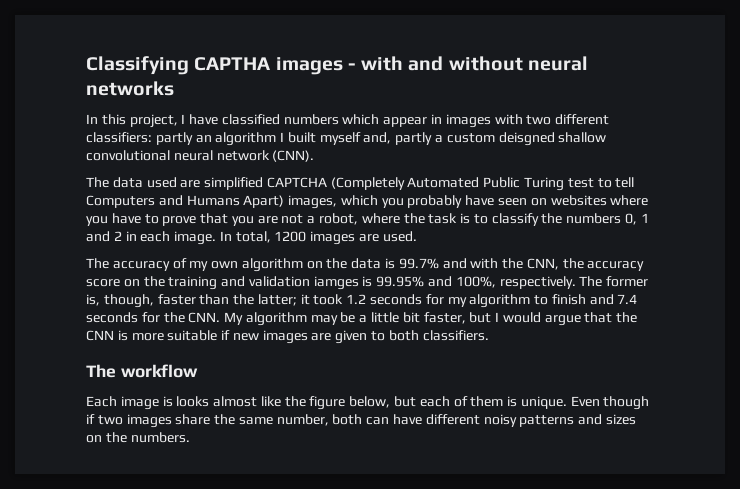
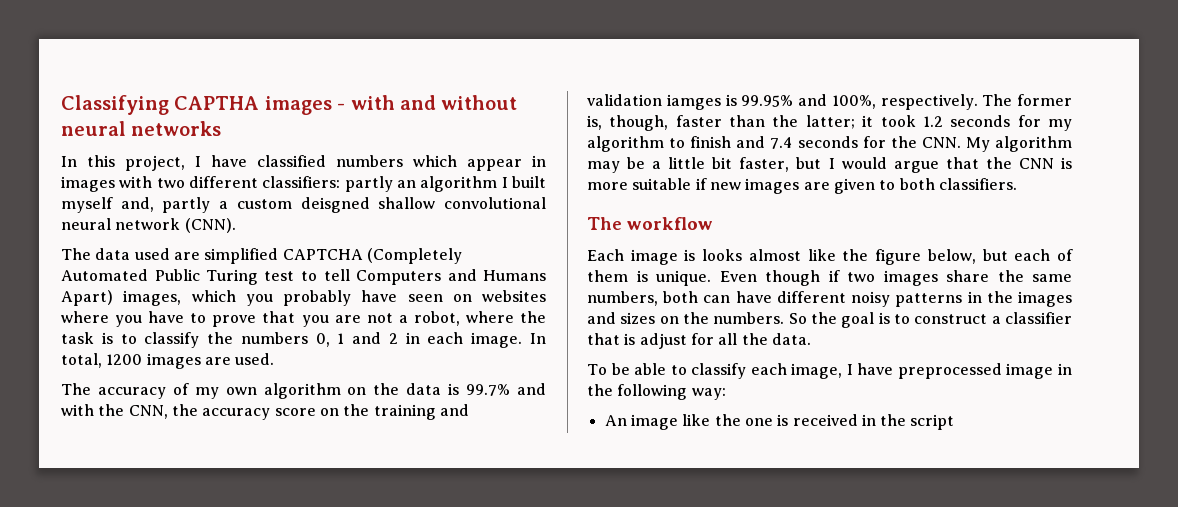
- Even though if two images share the same number, both can have different noisy patterns and sizes on the numbers.
+ Even though if two images share the same numbers, both can have different noisy patterns in the images and sizes on the numbers.
+ So the goal is to construct a classifier that is adjust for all the data.
+ To be able to classify each image, I have preprocessed image in the following way:
+ An image like the one is received in the script

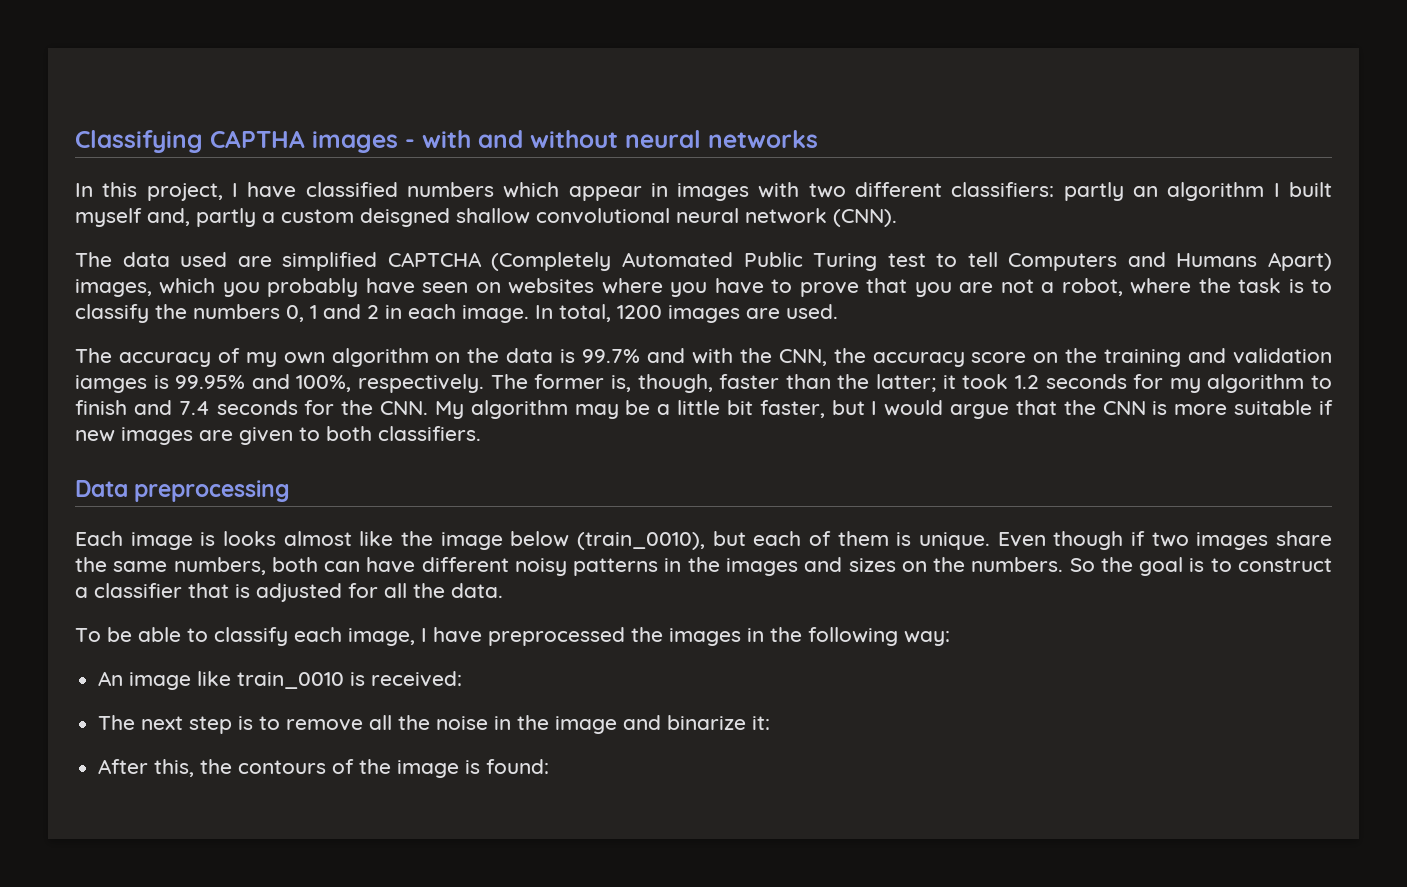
- The workflow
+ Data preprocessing
- Each image is looks almost like the figure below, but each of them is unique.
+ Each image is looks almost like the image below (train_0010), but each of them is unique.
- So the goal is to construct a classifier that is adjust for all the data.
+ So the goal is to construct a classifier that is adjusted for all the data.
- To be able to classify each image, I have preprocessed image in the following way:
+ To be able to classify each image, I have preprocessed the images in the following way:
- An image like the one is received in the script
+ An image like train_0010 is received:
+ The next step is to remove all the noise in the image and binarize it:
+ After this, the contours of the image is found:

